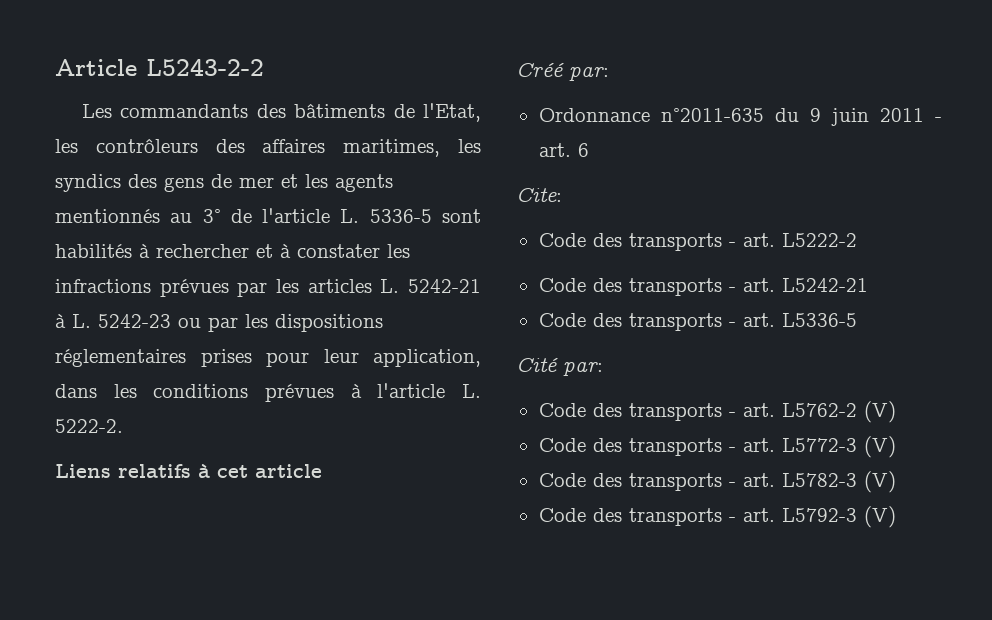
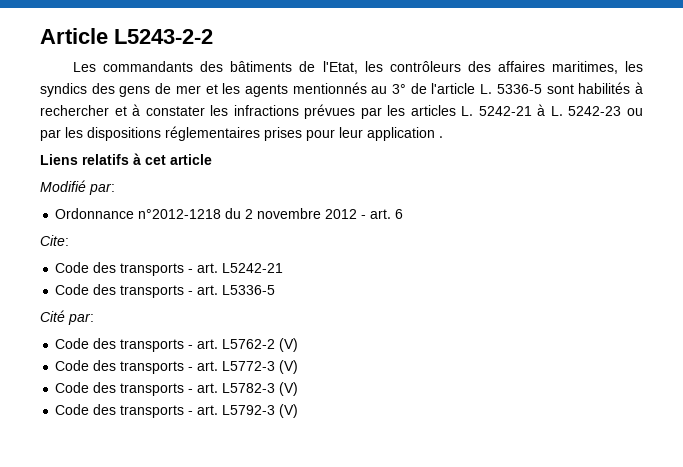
- Les commandants des bâtiments de l'Etat, les contrôleurs des affaires maritimes, les syndics des gens de mer et les agents mentionnés au 3° de l'article L. 5336-5 sont habilités à rechercher et à constater les infractions prévues par les articles L. 5242-21 à L. 5242-23 ou par les dispositions réglementaires prises pour leur application, dans les conditions prévues à l'article L. 5222-2.
+ Les commandants des bâtiments de l'Etat, les contrôleurs des affaires maritimes, les syndics des gens de mer et les agents mentionnés au 3° de l'article L. 5336-5 sont habilités à rechercher et à constater les infractions prévues par les articles L. 5242-21 à L. 5242-23 ou par les dispositions réglementaires prises pour leur application .
- Créé par:
+ Modifié par:
- Ordonnance n°2011-635 du 9 juin 2011 - art. 6
+ Ordonnance n°2012-1218 du 2 novembre 2012 - art. 6
- Code des transports - art. L5222-2

